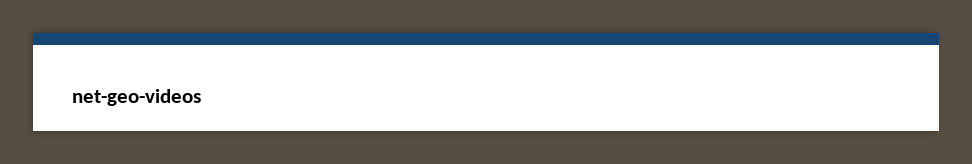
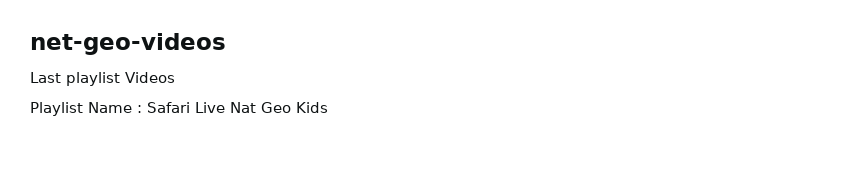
+ Last playlist Videos
+ Playlist Name : Safari Live Nat Geo Kids

